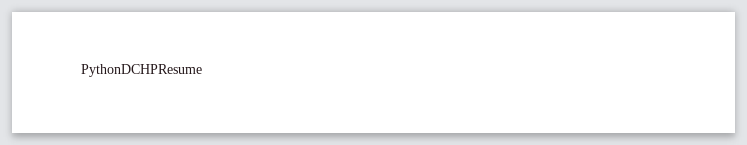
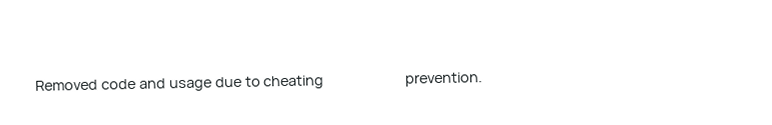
- PythonDCHPResume
+ Removed code and usage due to cheating prevention.

